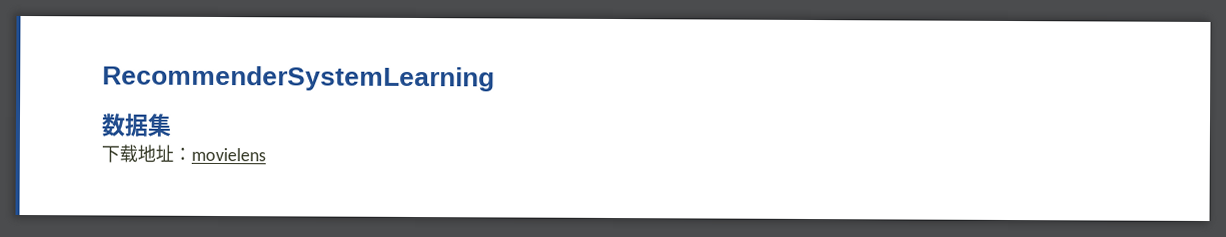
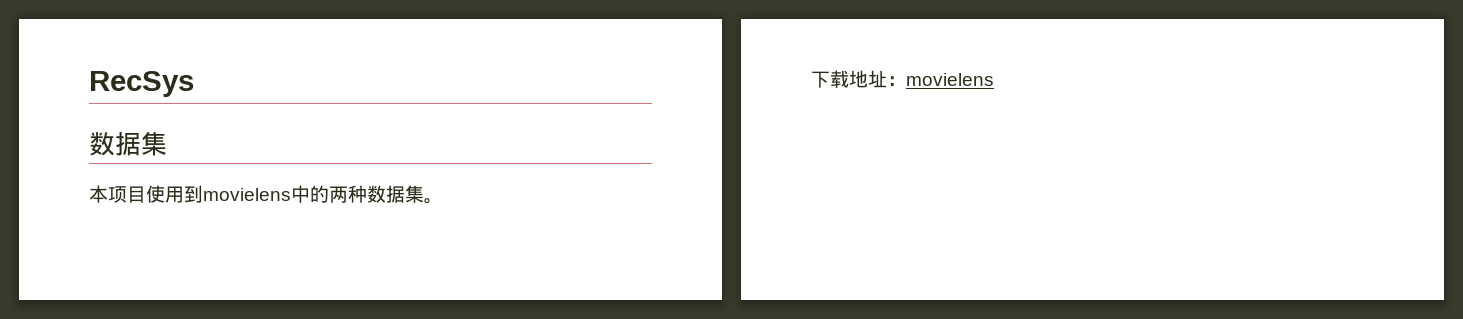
- RecommenderSystemLearning
+ RecSys
  数据集
+ 本项目使用到movielens中的两种数据集。

